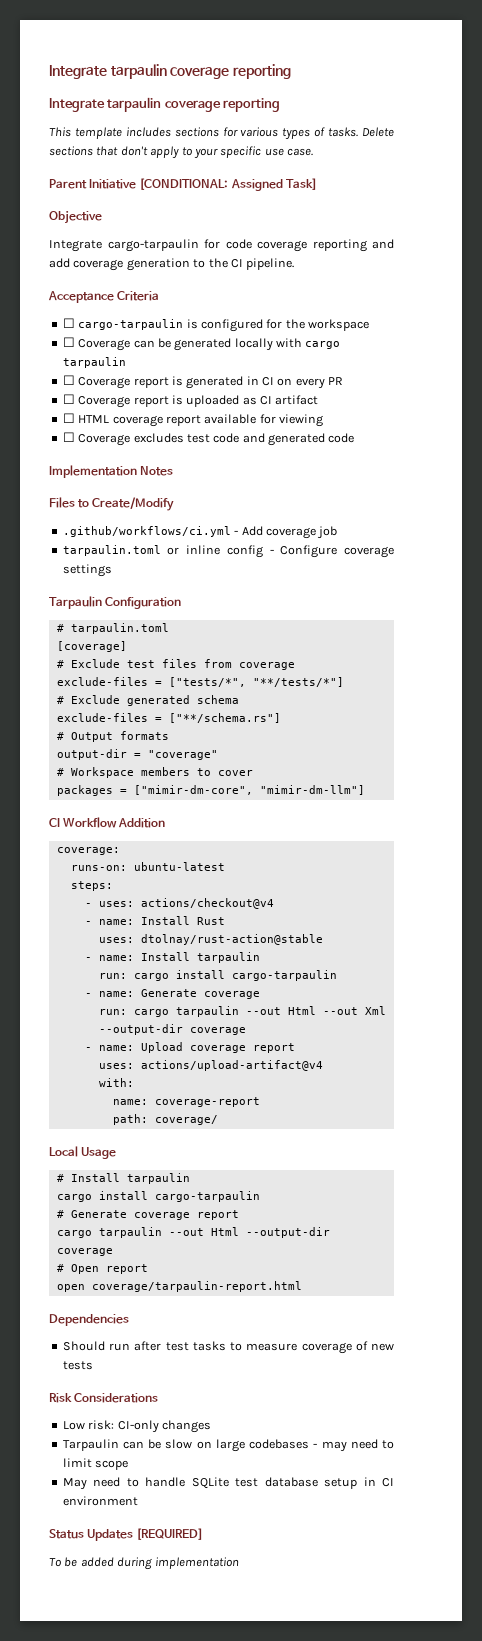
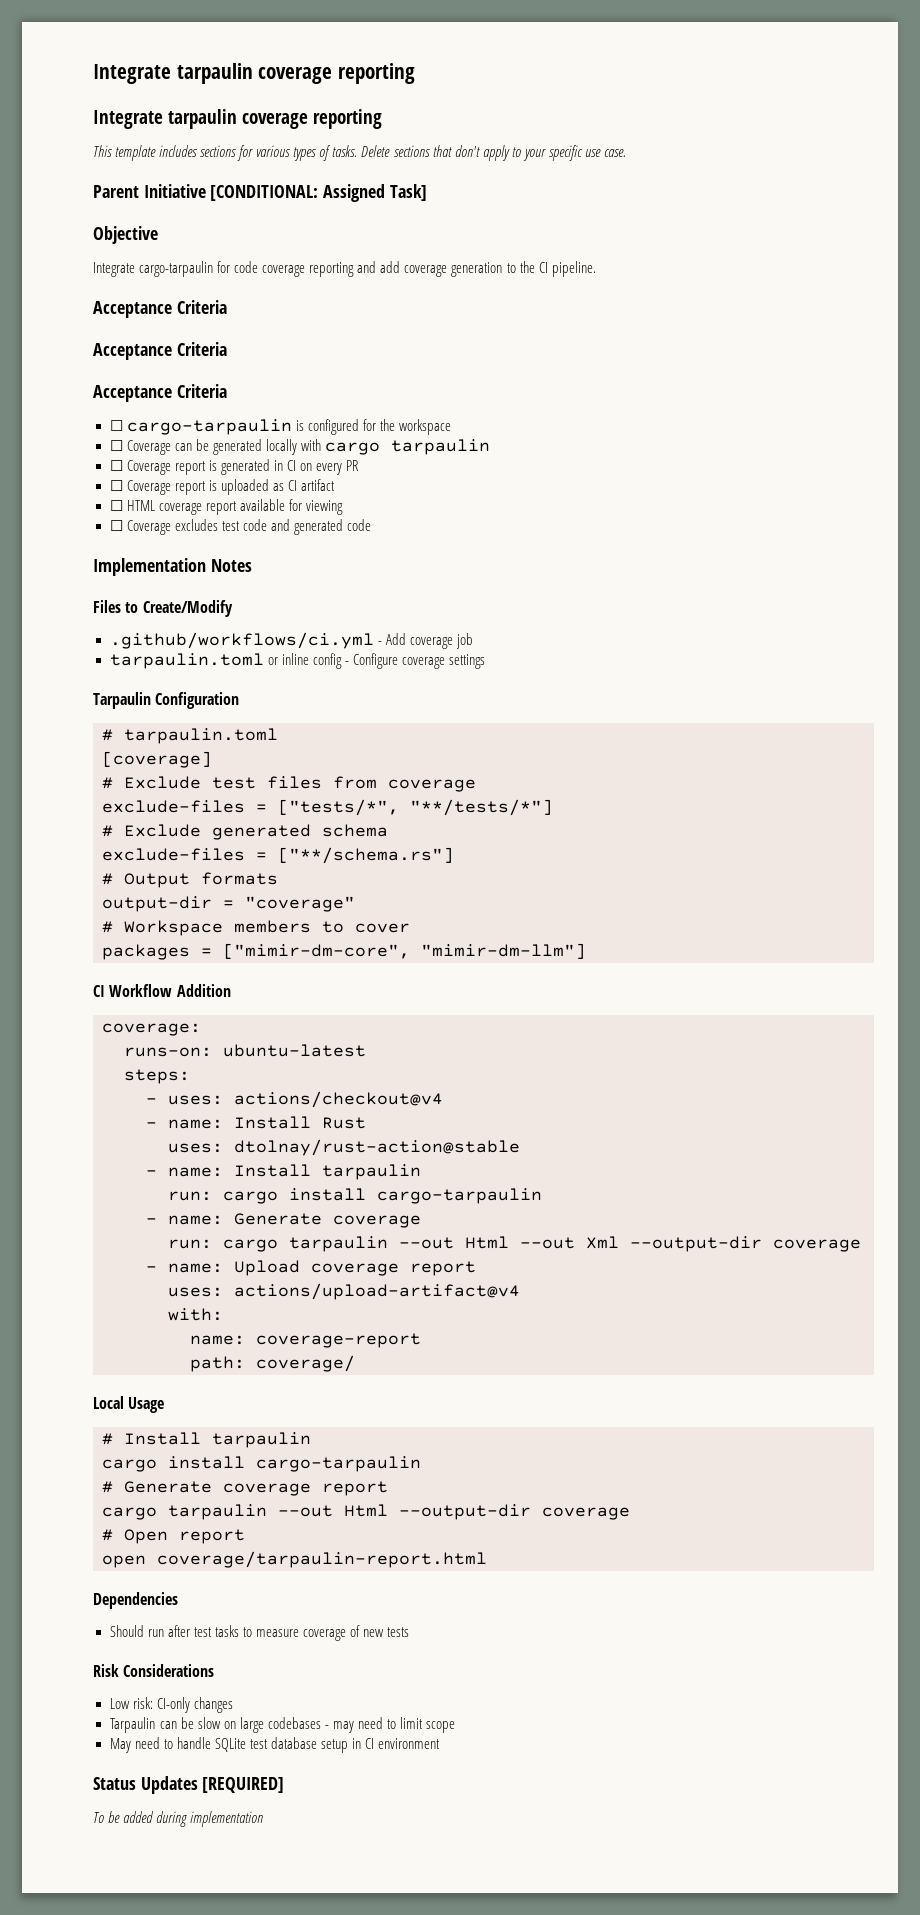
  Integrate cargo-tarpaulin for code coverage reporting and add coverage generation to the CI pipeline.
+ Acceptance Criteria
+ Acceptance Criteria

